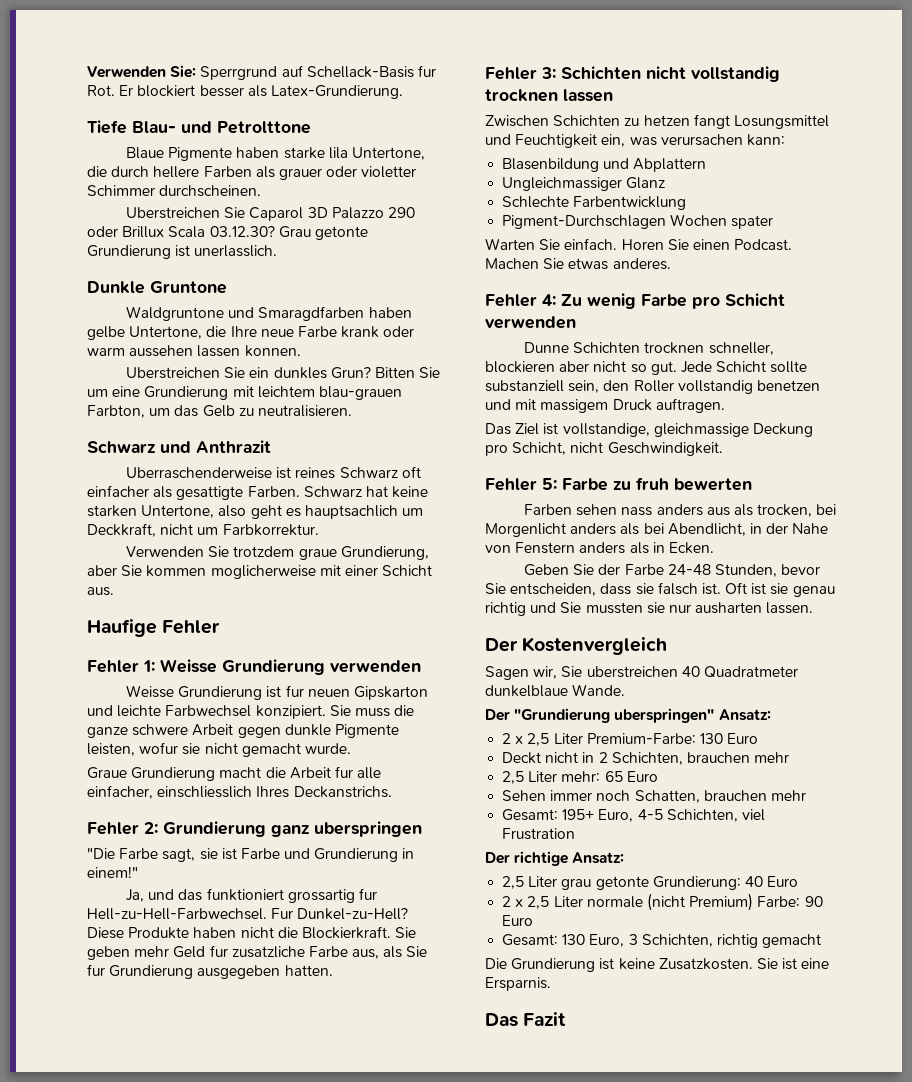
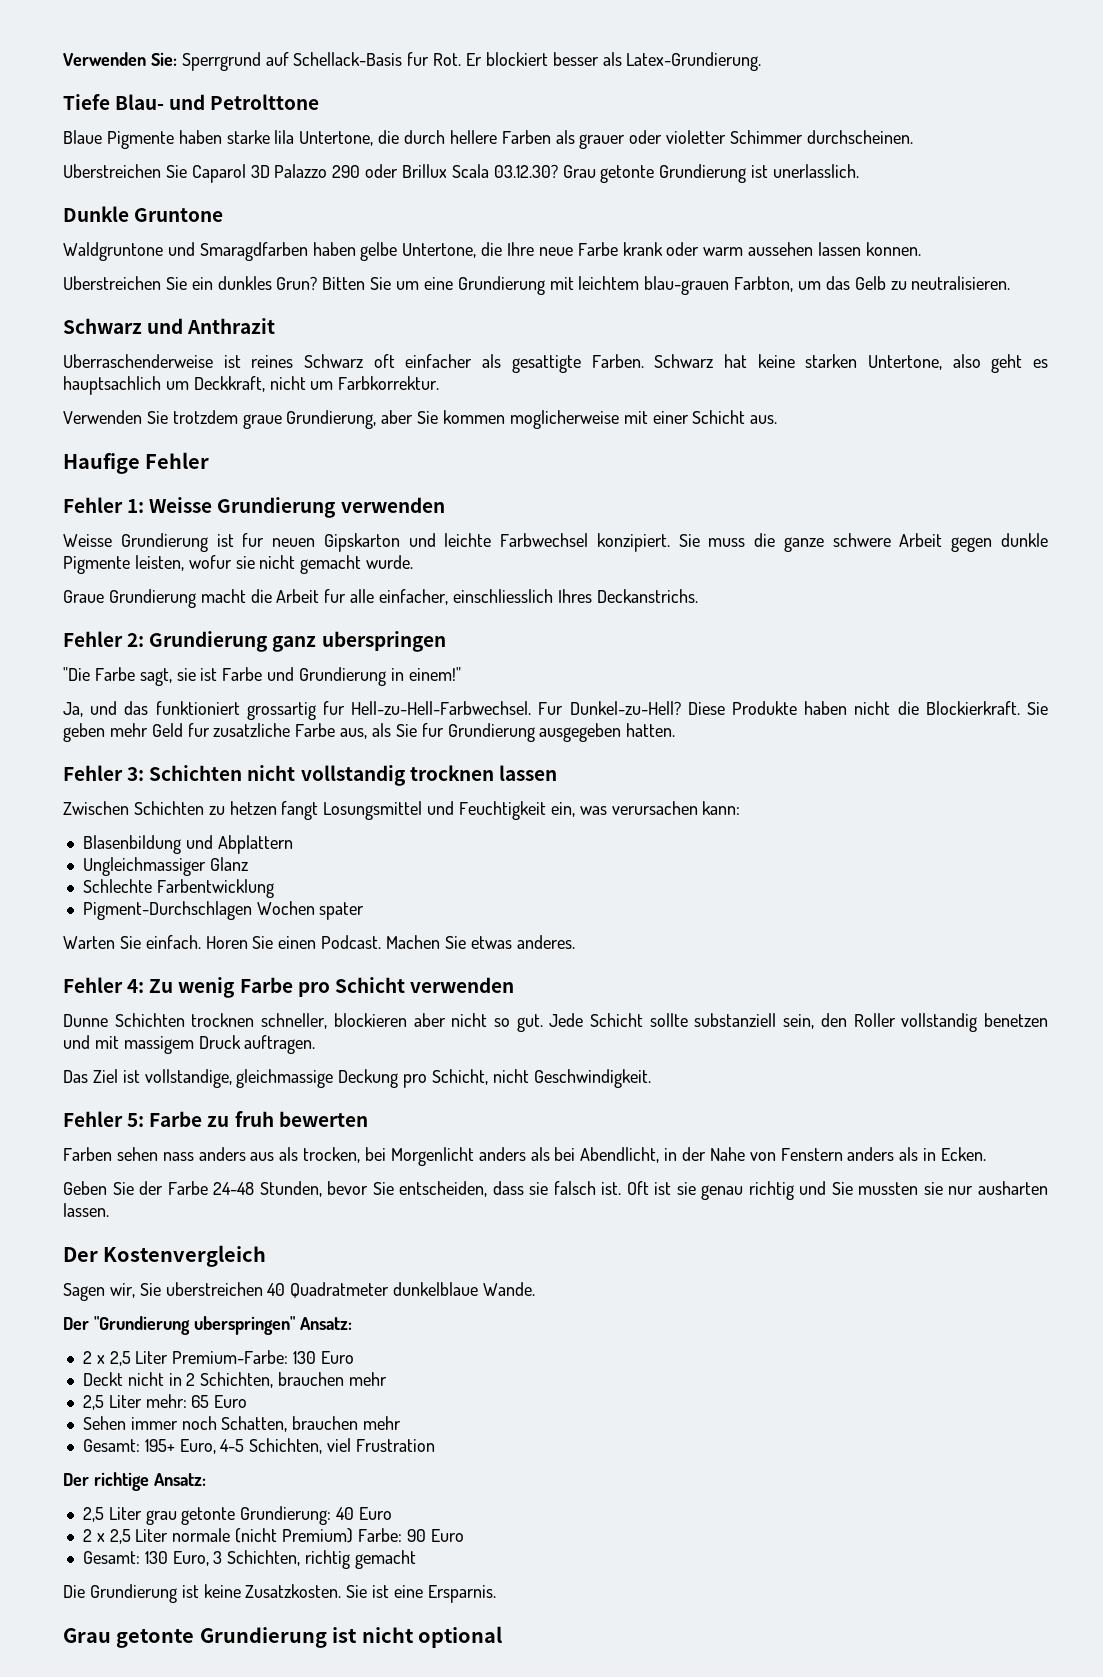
- Das Fazit
+ Grau getonte Grundierung ist nicht optional

